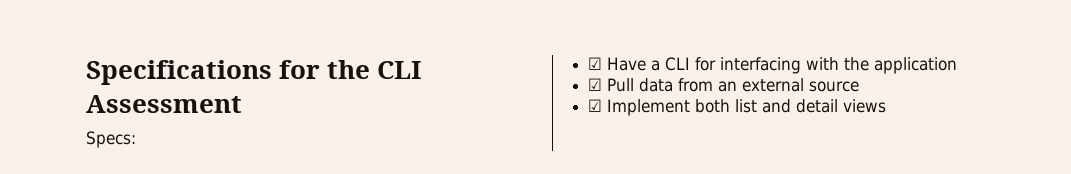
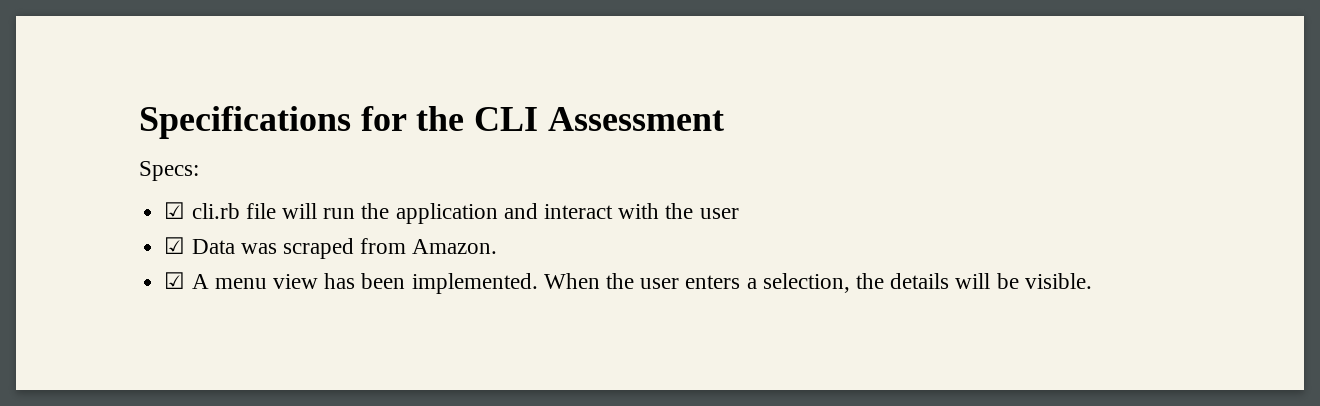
- ☑ Have a CLI for interfacing with the application
- ☑ Pull data from an external source
- ☑ Implement both list and detail views
+ ☑ cli.rb file will run the application and interact with the user
+ ☑ Data was scraped from Amazon.
+ ☑ A menu view has been implemented. When the user enters a selection, the details will be visible.

